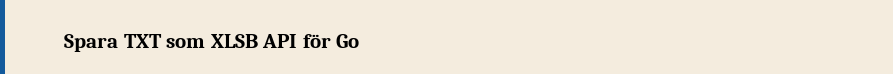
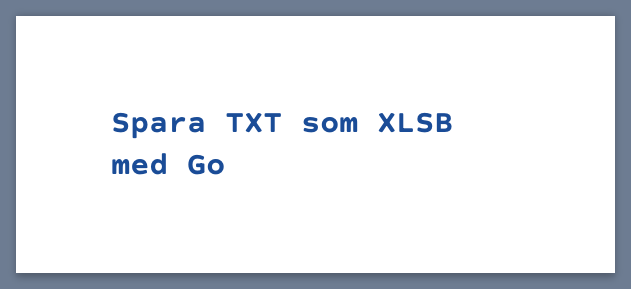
- Spara TXT som XLSB API för Go
+ Spara TXT som XLSB med Go

